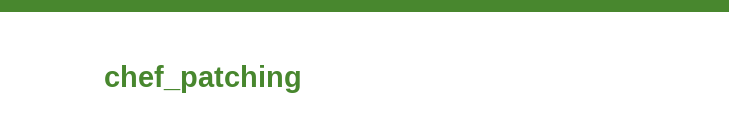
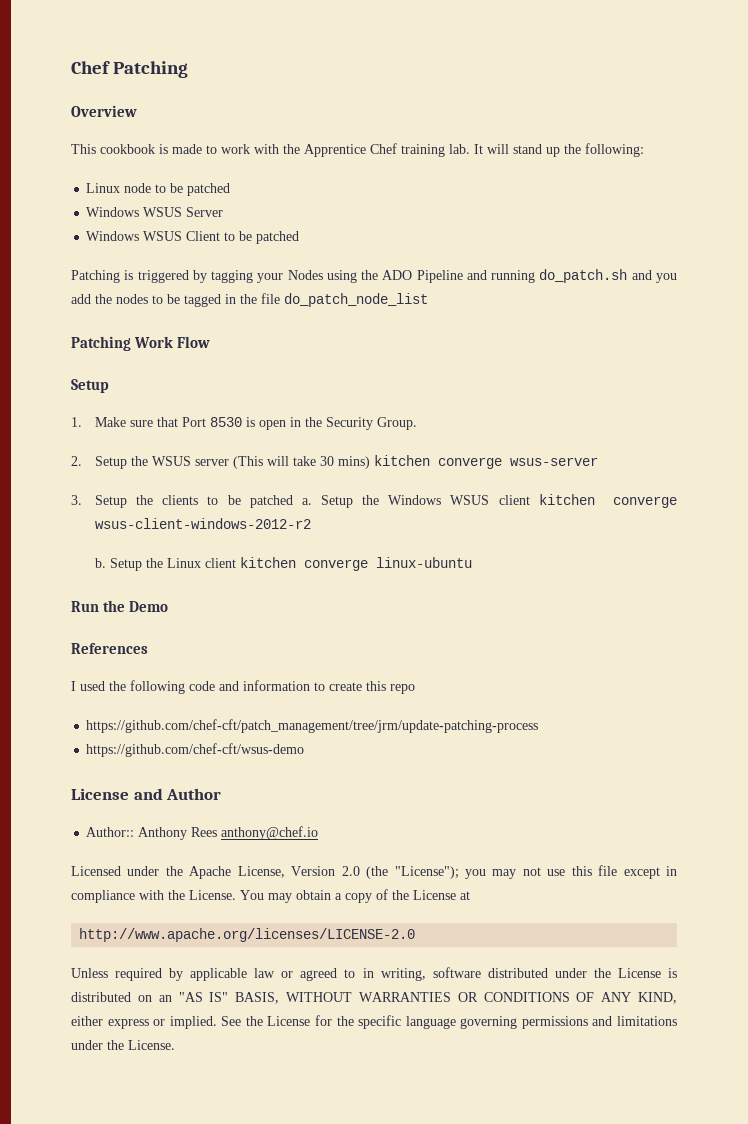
- chef_patching
+ Chef Patching
+ Overview
+ This cookbook is made to work with the Apprentice Chef training lab. It will stand up the following:
+ Linux node to be patched
+ Windows WSUS Server
+ Windows WSUS Client to be patched
+ Patching is triggered by tagging your Nodes using the ADO Pipeline and running do_patch.sh and you add the nodes to be tagged in the file do_patch_node_list
+ Patching Work Flow
+ Setup
+ 1. Make sure that Port 8530 is open in the Security Group.
+ 2. Setup the WSUS server (This will take 30 mins) kitchen converge wsus-server
+ 3. Setup the clients to be patched a. Setup the Windows WSUS client kitchen converge wsus-client-windows-2012-r2
+ b. Setup the Linux client kitchen converge linux-ubuntu
+ Run the Demo
+ References
+ I used the following code and information to create this repo
+ https://github.com/chef-cft/patch_management/tree/jrm/update-patching-process
+ https://github.com/chef-cft/wsus-demo
+ License and Author
+ Author:: Anthony Rees anthony@chef.io
+ Licensed under the Apache License, Version 2.0 (the "License"); you may not use this file except in compliance with the License. You may obtain a copy of the License at
+ http://www.apache.org/licenses/LICENSE-2.0
+ Unless required by applicable law or agreed to in writing, software distributed under the License is distributed on an "AS IS" BASIS, WITHOUT WARRANTIES OR CONDITIONS OF ANY KIND, either express or implied. See the License for the specific language governing permissions and limitations under the License.

